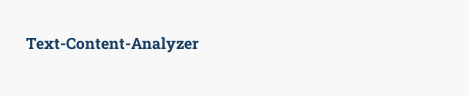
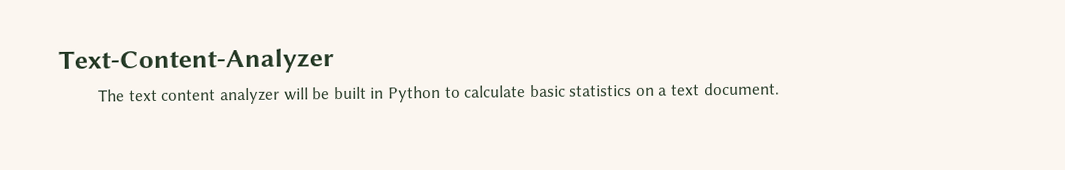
+ The text content analyzer will be built in Python to calculate basic statistics on a text document.

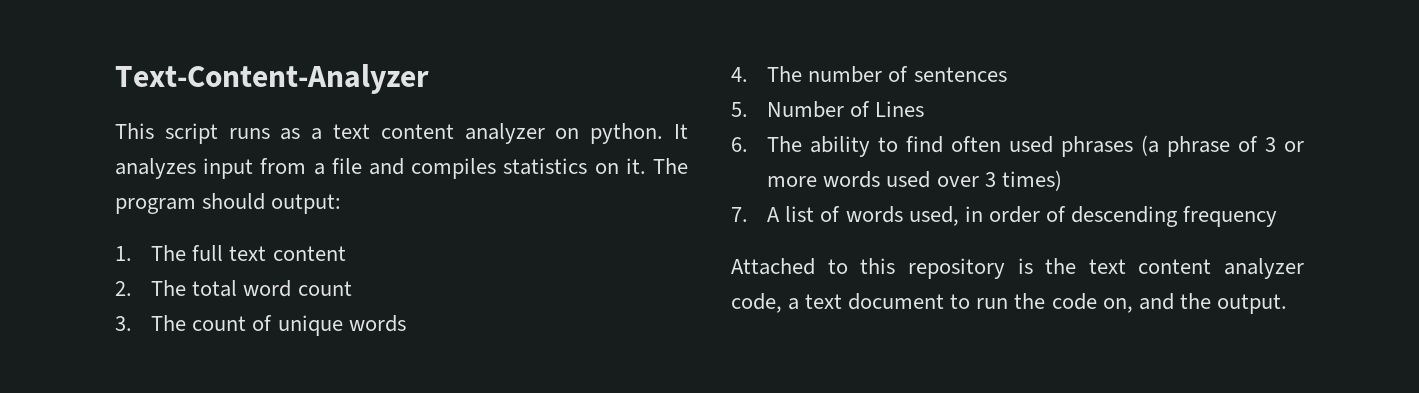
- The text content analyzer will be built in Python to calculate basic statistics on a text document.
+ This script runs as a text content analyzer on python. It analyzes input from a file and compiles statistics on it. The program should output:
+ 1. The full text content
+ 2. The total word count
+ 3. The count of unique words
+ 4. The number of sentences
+ 5. Number of Lines
+ 6. The ability to find often used phrases (a phrase of 3 or more words used over 3 times)
+ 7. A list of words used, in order of descending frequency
+ Attached to this repository is the text content analyzer code, a text document to run the code on, and the output.

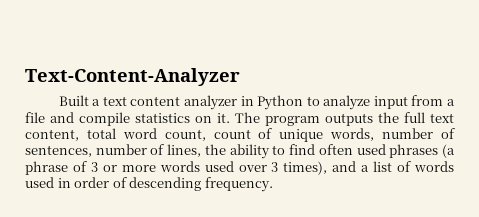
- This script runs as a text content analyzer on python. It analyzes input from a file and compiles statistics on it.
+ Built a text content analyzer in Python to analyze input from a file and compile statistics on it.
- The program should output:
- 1. The full text content
- 2. The total word count
- 3. The count of unique words
- 4. The number of sentences
- 5. Number of Lines
- 6. The ability to find often used phrases (a phrase of 3 or more words used over 3 times)
- 7. A list of words used, in order of descending frequency
- Attached to this repository is the text content analyzer code, a text document to run the code on, and the output.
+ The program outputs the full text content, total word count, count of unique words, number of sentences, number of lines, the ability to find often used phrases (a phrase of 3 or more words used over 3 times), and a list of words used in order of descending frequency.

